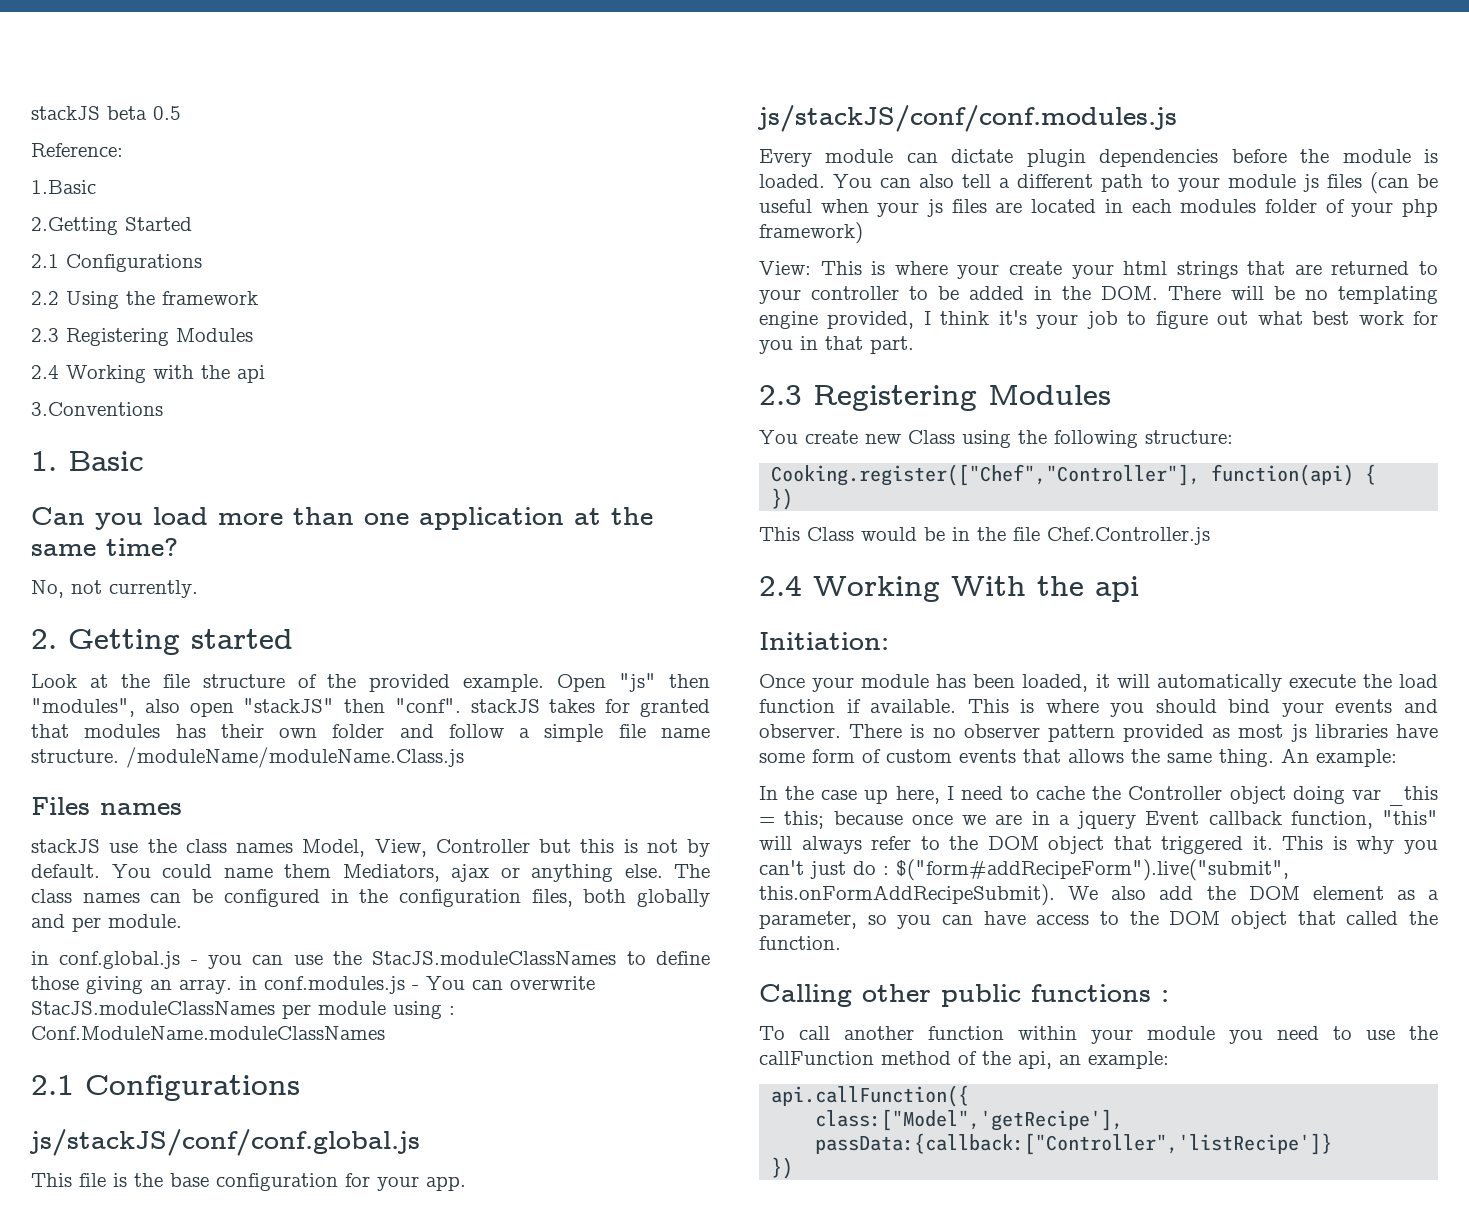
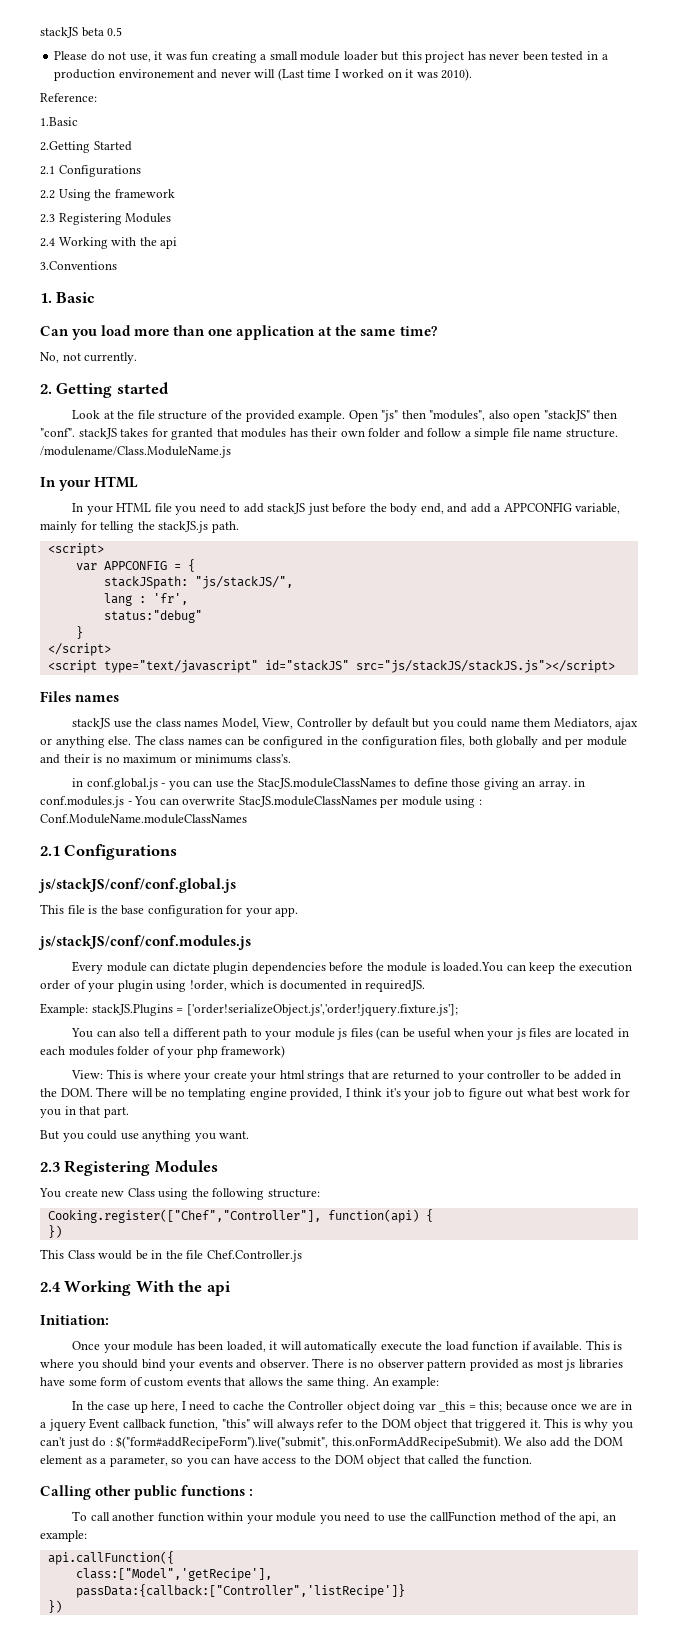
+ Please do not use, it was fun creating a small module loader but this project has never been tested in a production environement and never will (Last time I worked on it was 2010).
- /moduleName/moduleName.Class.js
+ /modulename/Class.ModuleName.js
+ In your HTML
+ In your HTML file you need to add stackJS just before the body end, and add a APPCONFIG variable, mainly for telling the stackJS.js path.
+ <script>
+ var APPCONFIG = {
+ stackJSpath: "js/stackJS/",
+ lang : 'fr',
+ status:"debug"
+ }
+ </script>
+ <script type="text/javascript" id="stackJS" src="js/stackJS/stackJS.js"></script>
- stackJS use the class names Model, View, Controller but this is not by default. You could name them Mediators, ajax or anything else.
+ stackJS use the class names Model, View, Controller by default but you could name them Mediators, ajax or anything else.
- The class names can be configured in the configuration files, both globally and per module.
+ The class names can be configured in the configuration files, both globally and per module and their is no maximum or minimums class's.
- Every module can dictate plugin dependencies before the module is loaded. You can also tell a different path to your module js files (can be useful when your js files are located in each modules folder of your php framework)
+ Every module can dictate plugin dependencies before the module is loaded.You can keep the execution order of your plugin using !order, which is documented in requiredJS.
+ Example: stackJS.Plugins = ['order!serializeObject.js','order!jquery.fixture.js'];
+ You can also tell a different path to your module js files (can be useful when your js files are located in each modules folder of your php framework)
+ But you could use anything you want.

